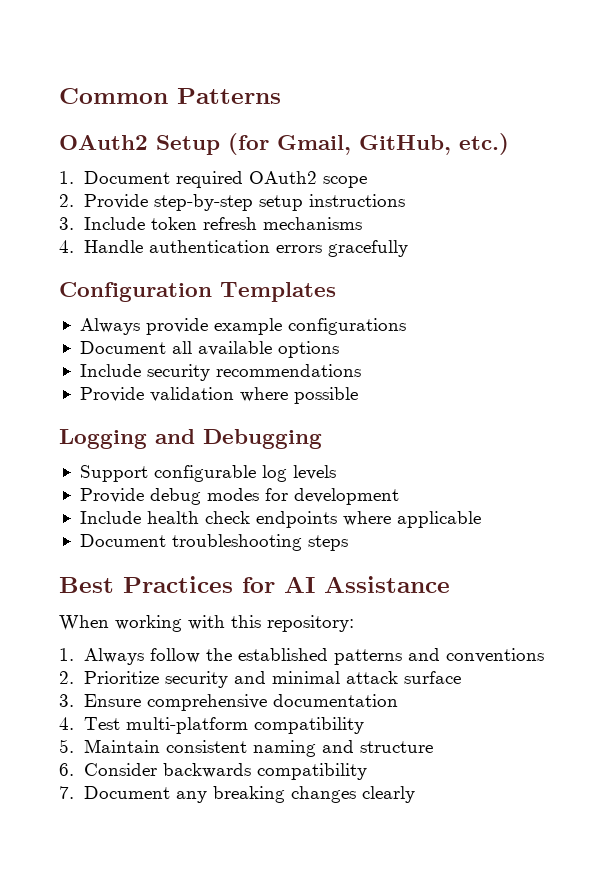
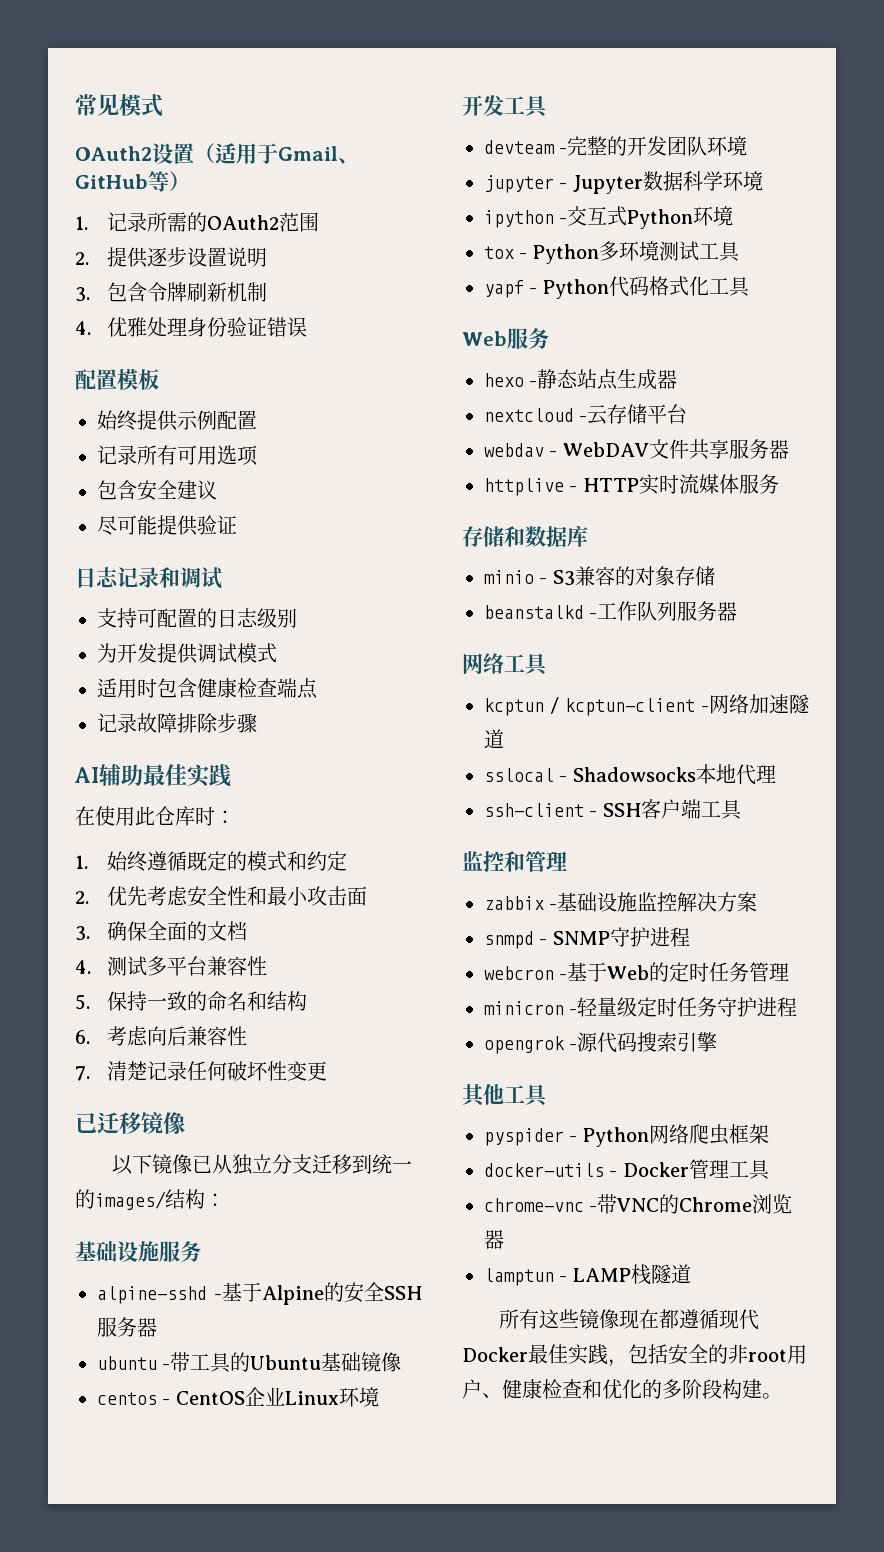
- Common Patterns
- OAuth2 Setup (for Gmail, GitHub, etc.)
- 1. Document required OAuth2 scope
- 2. Provide step-by-step setup instructions
- 3. Include token refresh mechanisms
- 4. Handle authentication errors gracefully
- Configuration Templates
- Always provide example configurations
- Document all available options
- Include security recommendations
- Provide validation where possible
- Logging and Debugging
- Support configurable log levels
- Provide debug modes for development
- Include health check endpoints where applicable
- Document troubleshooting steps
- Best Practices for AI Assistance
- When working with this repository:
- 1. Always follow the established patterns and conventions
- 2. Prioritize security and minimal attack surface
- 3. Ensure comprehensive documentation
- 4. Test multi-platform compatibility
- 5. Maintain consistent naming and structure
- 6. Consider backwards compatibility
- 7. Document any breaking changes clearly
+ 常见模式
+ OAuth2设置（适用于Gmail、GitHub等）
+ 1.记录所需的OAuth2范围
+ 2.提供逐步设置说明
+ 3.包含令牌刷新机制
+ 4.优雅处理身份验证错误
+ 配置模板
+ 始终提供示例配置
+ 记录所有可用选项
+ 包含安全建议
+ 尽可能提供验证
+ 日志记录和调试
+ 支持可配置的日志级别
+ 为开发提供调试模式
+ 适用时包含健康检查端点
+ 记录故障排除步骤
+ AI辅助最佳实践
+ 在使用此仓库时：
+ 1.始终遵循既定的模式和约定
+ 2.优先考虑安全性和最小攻击面
+ 3.确保全面的文档
+ 4.测试多平台兼容性
+ 5.保持一致的命名和结构
+ 6.考虑向后兼容性
+ 7.清楚记录任何破坏性变更
+ 已迁移镜像
+ 以下镜像已从独立分支迁移到统一的images/结构：
+ 基础设施服务
+ alpine-sshd -基于Alpine的安全SSH服务器
+ ubuntu -带工具的Ubuntu基础镜像
+ centos - CentOS企业Linux环境
+ 开发工具
+ devteam -完整的开发团队环境
+ jupyter - Jupyter数据科学环境
+ ipython -交互式Python环境
+ tox - Python多环境测试工具
+ yapf - Python代码格式化工具
+ Web服务
+ hexo -静态站点生成器
+ nextcloud -云存储平台
+ webdav - WebDAV文件共享服务器
+ httplive - HTTP实时流媒体服务
+ 存储和数据库
+ minio - S3兼容的对象存储
+ beanstalkd -工作队列服务器
+ 网络工具
+ kcptun / kcptun-client -网络加速隧道
+ sslocal - Shadowsocks本地代理
+ ssh-client - SSH客户端工具
+ 监控和管理
+ zabbix -基础设施监控解决方案
+ snmpd - SNMP守护进程
+ webcron -基于Web的定时任务管理
+ minicron -轻量级定时任务守护进程
+ opengrok -源代码搜索引擎
+ 其他工具
+ pyspider - Python网络爬虫框架
+ docker-utils - Docker管理工具
+ chrome-vnc -带VNC的Chrome浏览器
+ lamptun - LAMP栈隧道
+ 所有这些镜像现在都遵循现代Docker最佳实践，包括安全的非root用户、健康检查和优化的多阶段构建。

